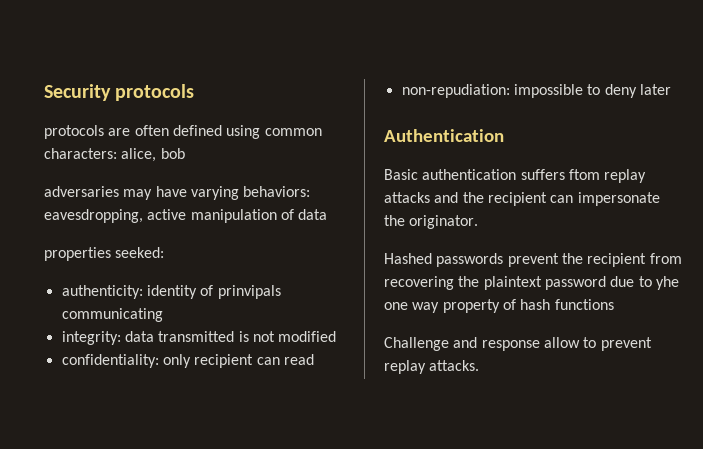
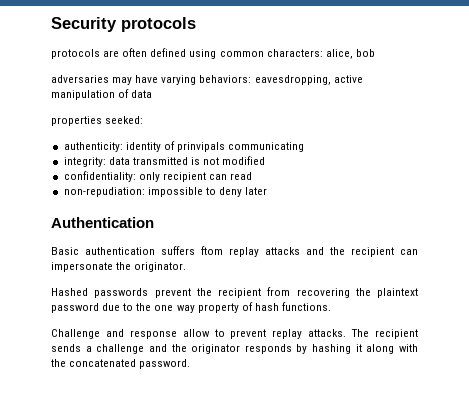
- Hashed passwords prevent the recipient from recovering the plaintext password due to yhe one way property of hash functions
+ Hashed passwords prevent the recipient from recovering the plaintext password due to the one way property of hash functions.
+ The recipient sends a challenge and the originator responds by hashing it along with the concatenated password.

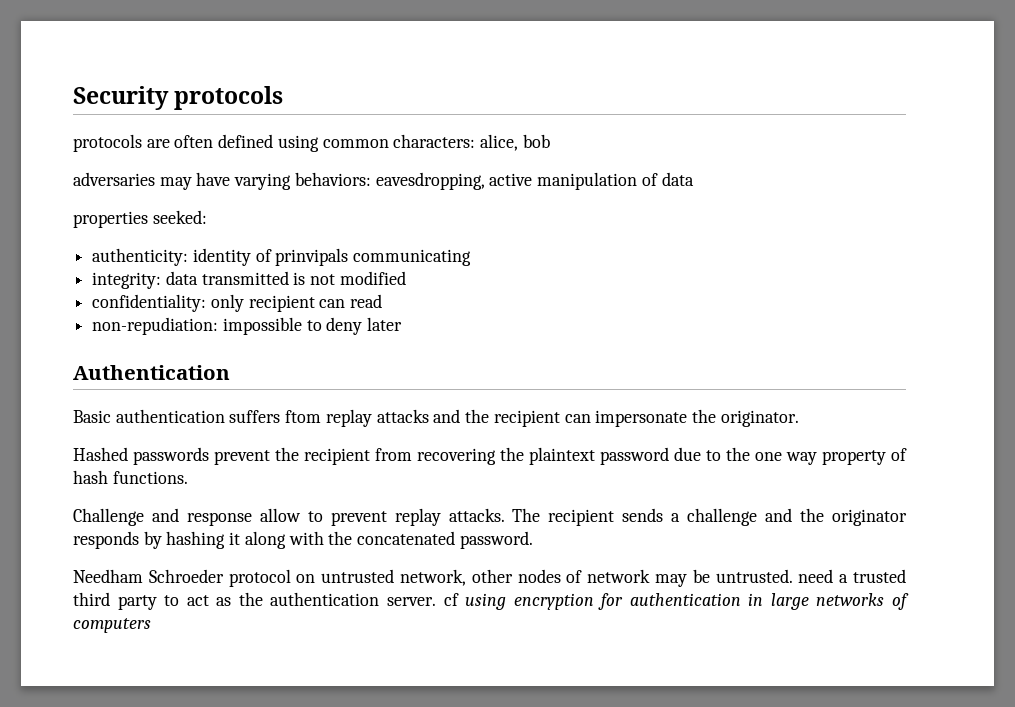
+ Needham Schroeder protocol on untrusted network, other nodes of network may be untrusted. need a trusted third party to act as the authentication server. cf using encryption for authentication in large networks of computers

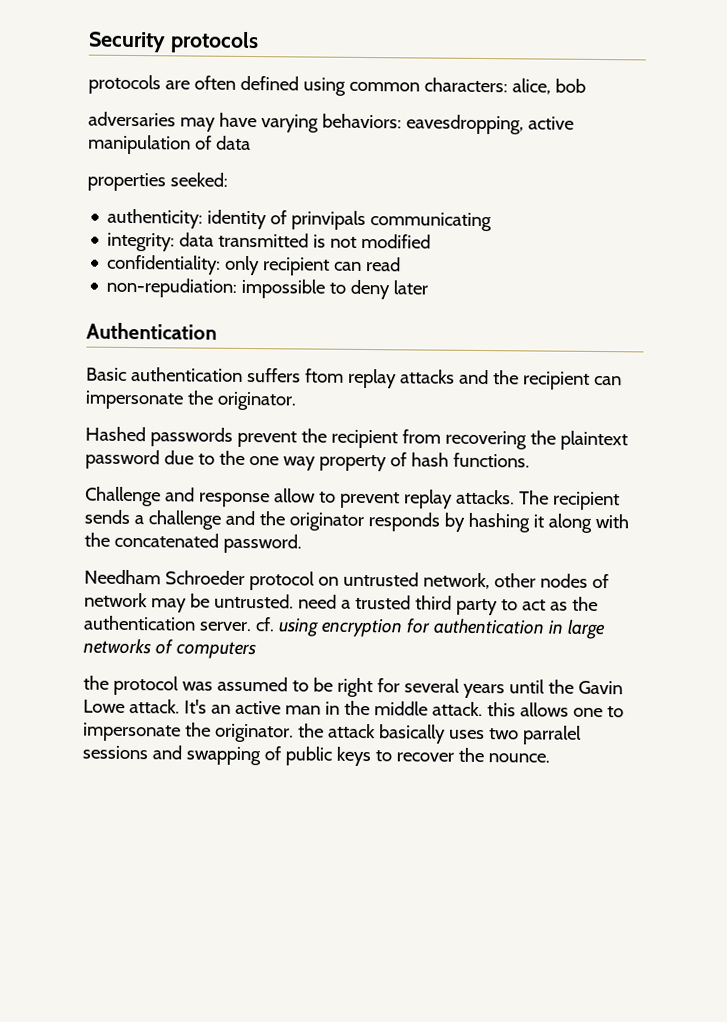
- Needham Schroeder protocol on untrusted network, other nodes of network may be untrusted. need a trusted third party to act as the authentication server. cf using encryption for authentication in large networks of computers
+ Needham Schroeder protocol on untrusted network, other nodes of network may be untrusted. need a trusted third party to act as the authentication server. cf. using encryption for authentication in large networks of computers
+ the protocol was assumed to be right for several years until the Gavin Lowe attack. It's an active man in the middle attack. this allows one to impersonate the originator. the attack basically uses two parralel sessions and swapping of public keys to recover the nounce.

